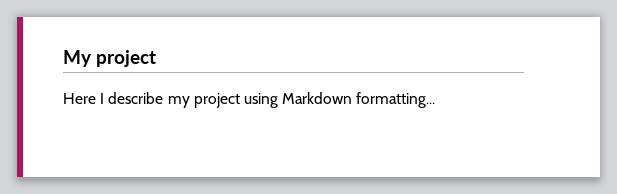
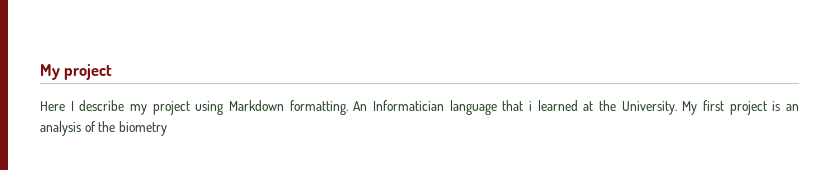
- Here I describe my project using Markdown formatting...
+ Here I describe my project using Markdown formatting. An Informatician language that i learned at the University. My first project is an analysis of the biometry

